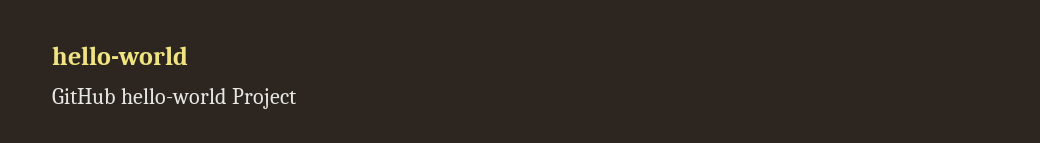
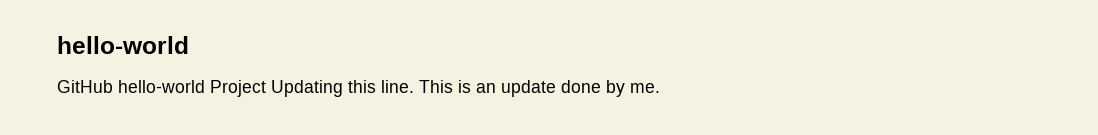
- GitHub hello-world Project
+ GitHub hello-world Project Updating this line. This is an update done by me.

